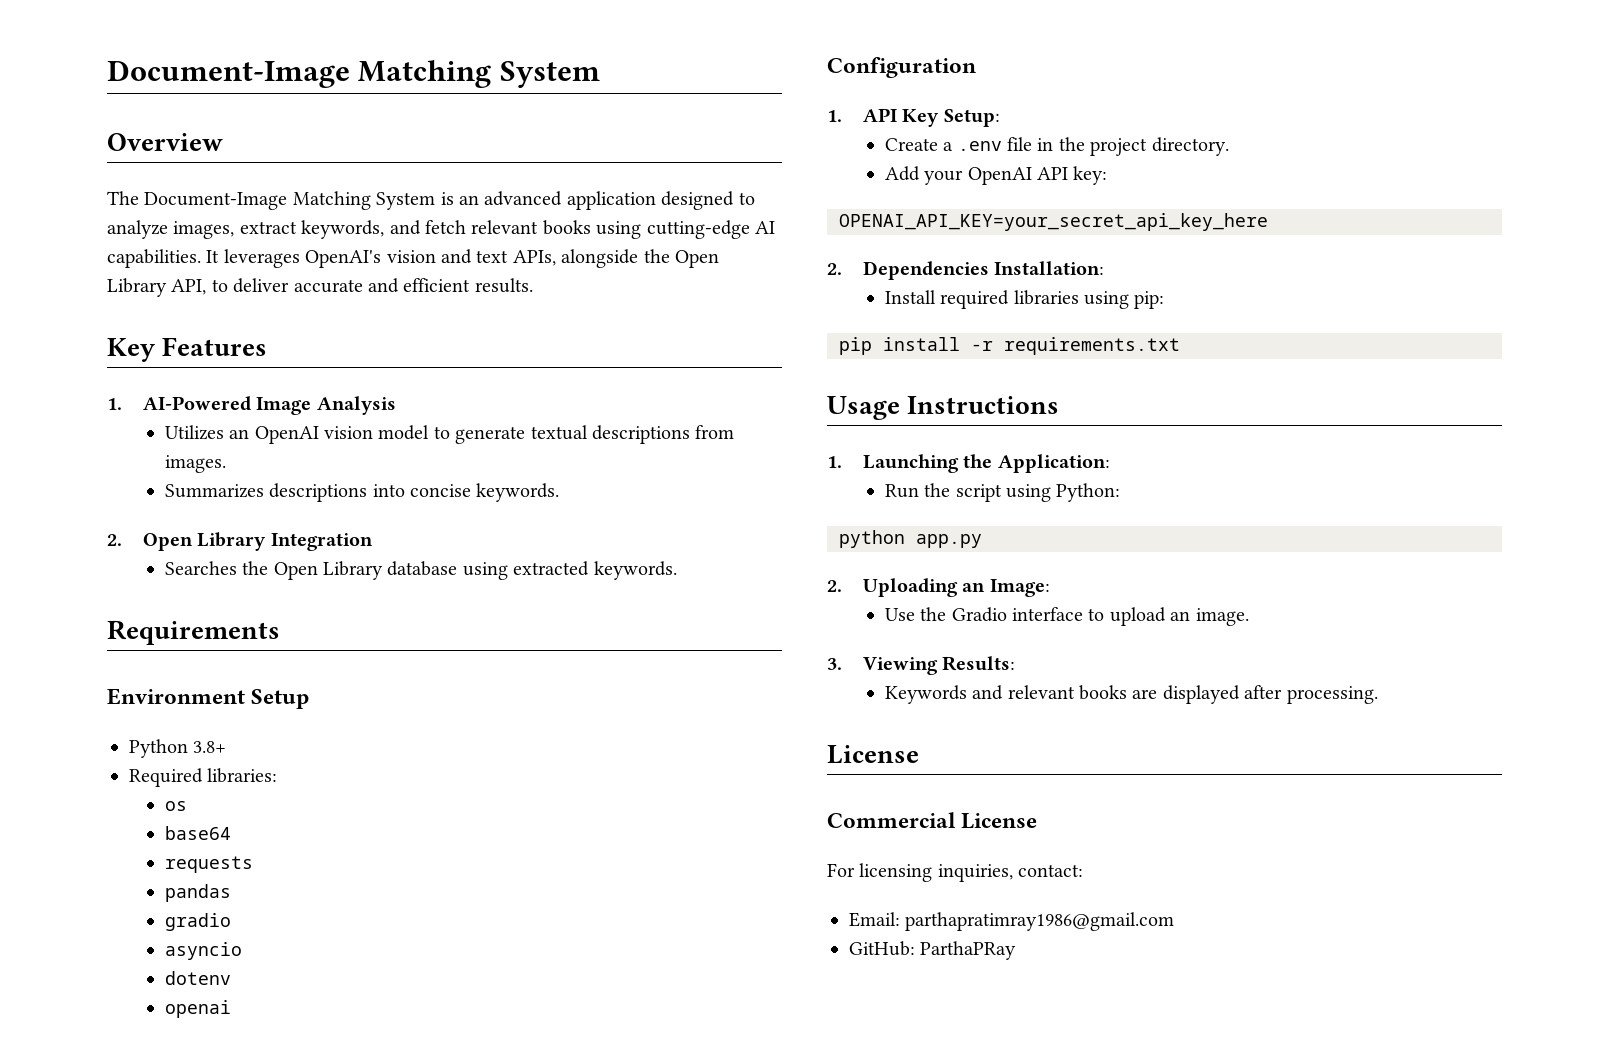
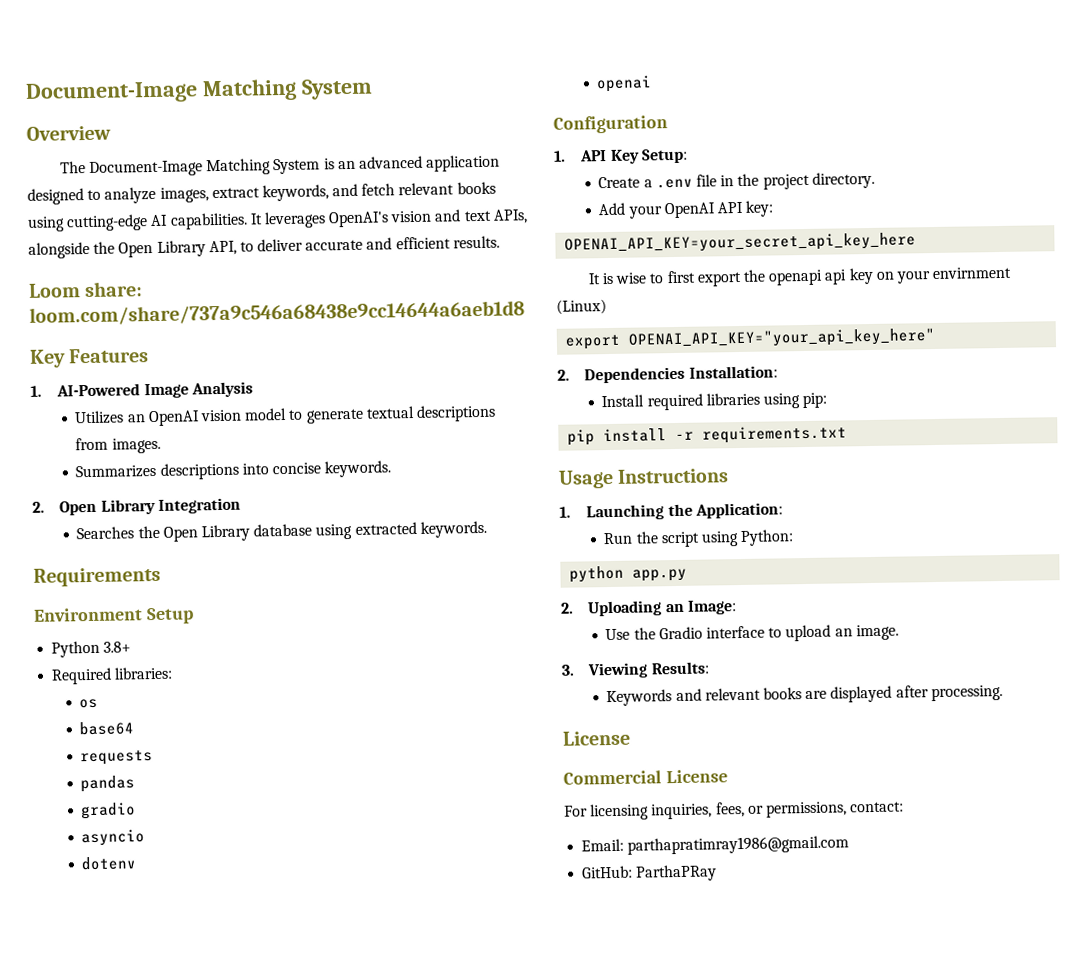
+ Loom share: loom.com/share/737a9c546a68438e9cc14644a6aeb1d8
+ It is wise to first export the openapi api key on your envirnment (Linux)
+ export OPENAI_API_KEY="your_api_key_here"
- For licensing inquiries, contact:
+ For licensing inquiries, fees, or permissions, contact:

